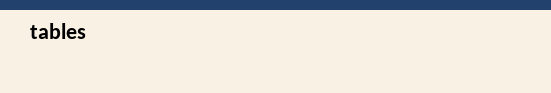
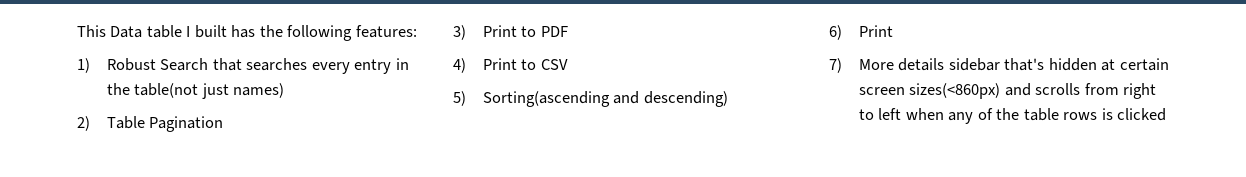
- tables
+ This Data table I built has the following features:
+ 1) Robust Search that searches every entry in the table(not just names)
+ 2) Table Pagination
+ 3) Print to PDF
+ 4) Print to CSV
+ 5) Sorting(ascending and descending)
+ 6) Print
+ 7) More details sidebar that's hidden at certain screen sizes(<860px) and scrolls from right to left when any of the table rows is clicked

